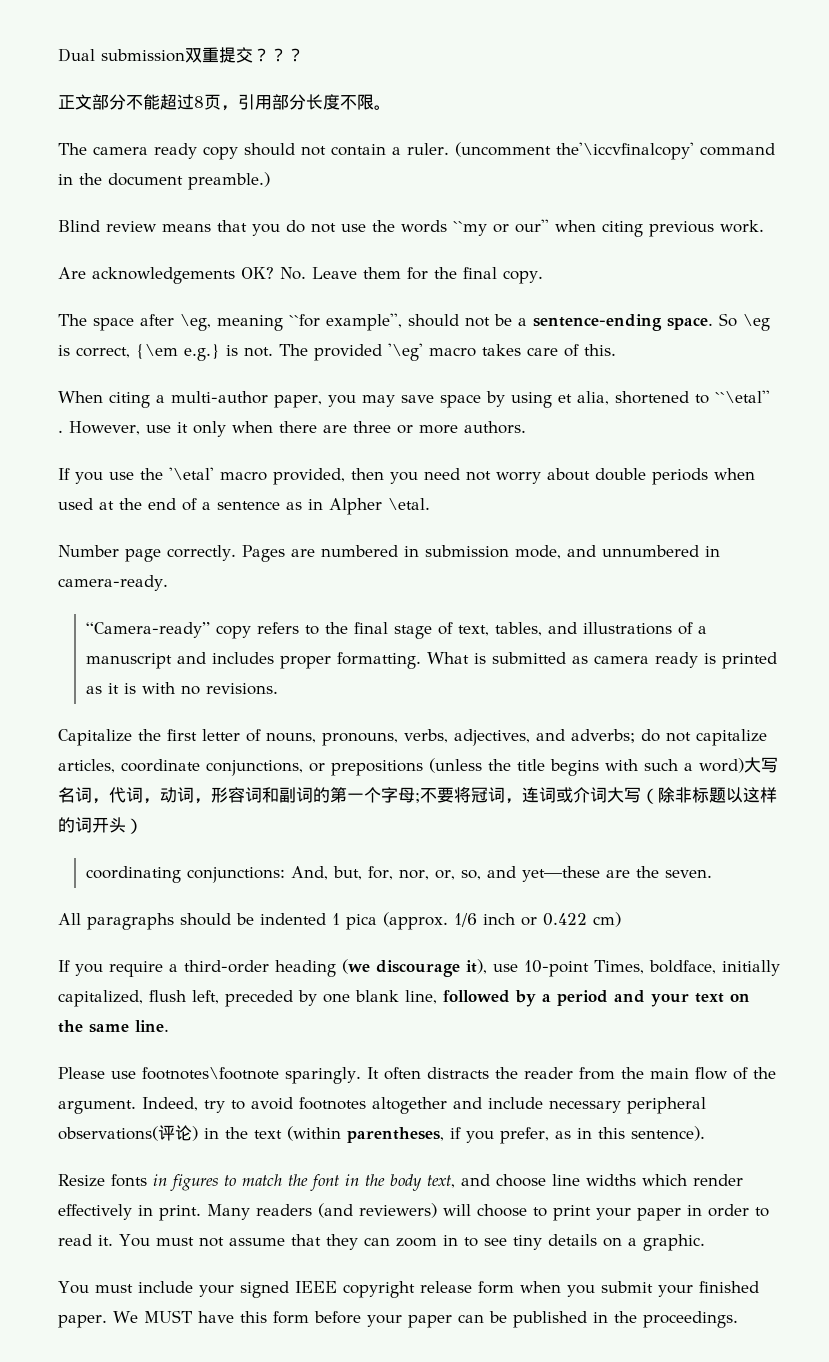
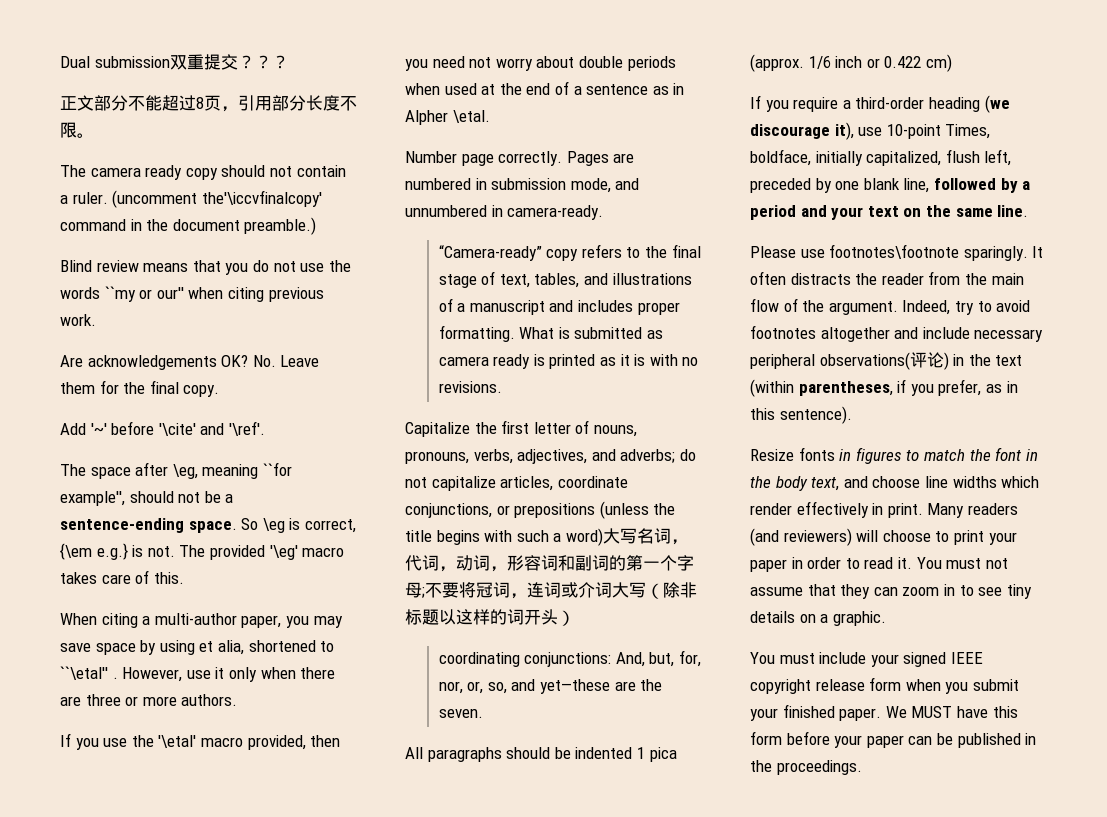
+ Add '~' before '\cite' and '\ref'.

